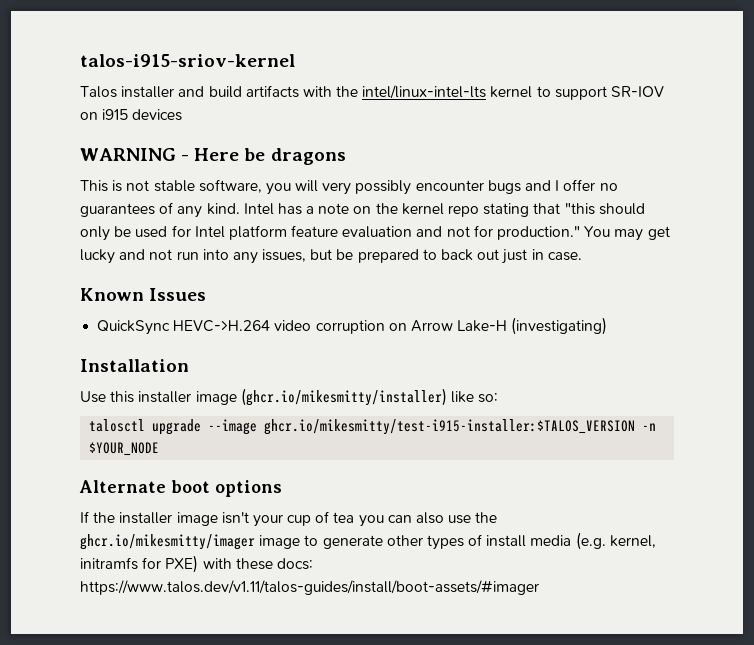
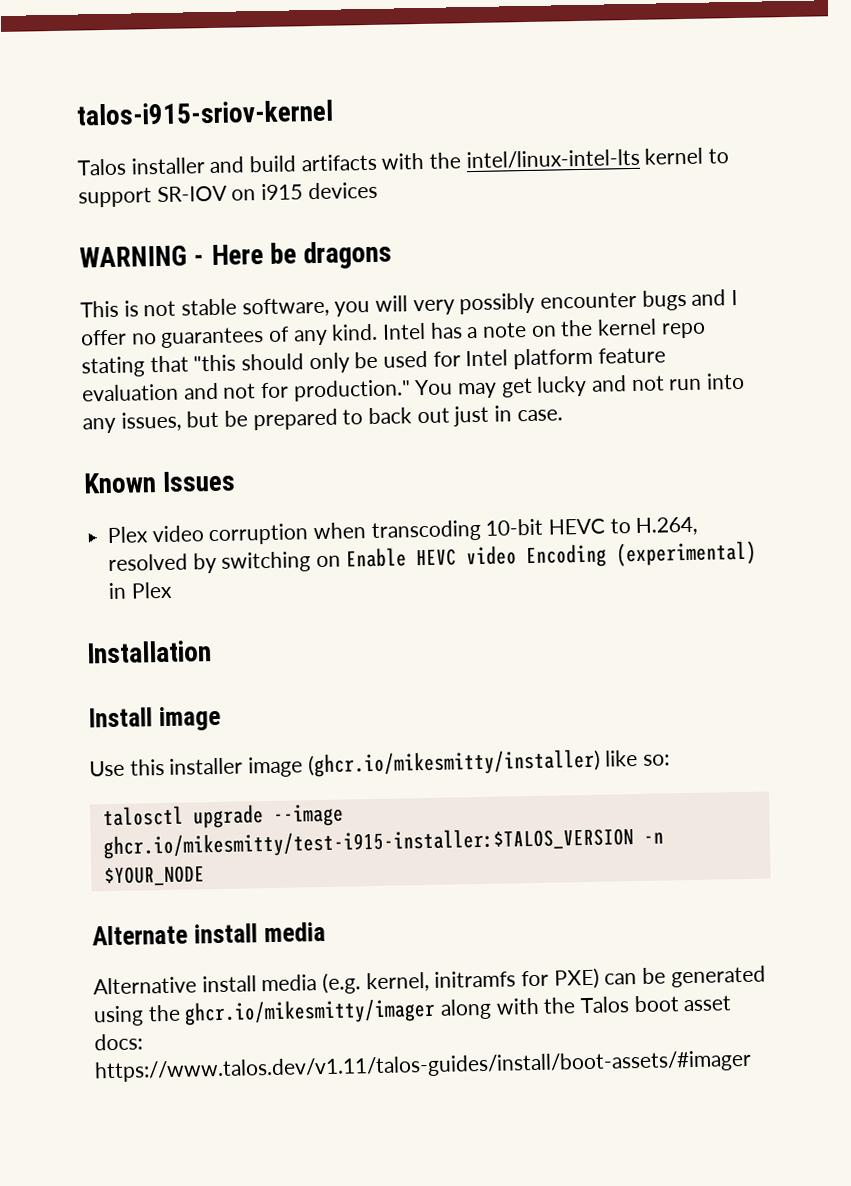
- QuickSync HEVC->H.264 video corruption on Arrow Lake-H (investigating)
+ Plex video corruption when transcoding 10-bit HEVC to H.264, resolved by switching on Enable HEVC video Encoding (experimental) in Plex
+ Install image
- Alternate boot options
- If the installer image isn't your cup of tea you can also use the ghcr.io/mikesmitty/imager image to generate other types of install media (e.g. kernel, initramfs for PXE) with these docs: https://www.talos.dev/v1.11/talos-guides/install/boot-assets/#imager
+ Alternate install media
+ Alternative install media (e.g. kernel, initramfs for PXE) can be generated using the ghcr.io/mikesmitty/imager along with the Talos boot asset docs: https://www.talos.dev/v1.11/talos-guides/install/boot-assets/#imager

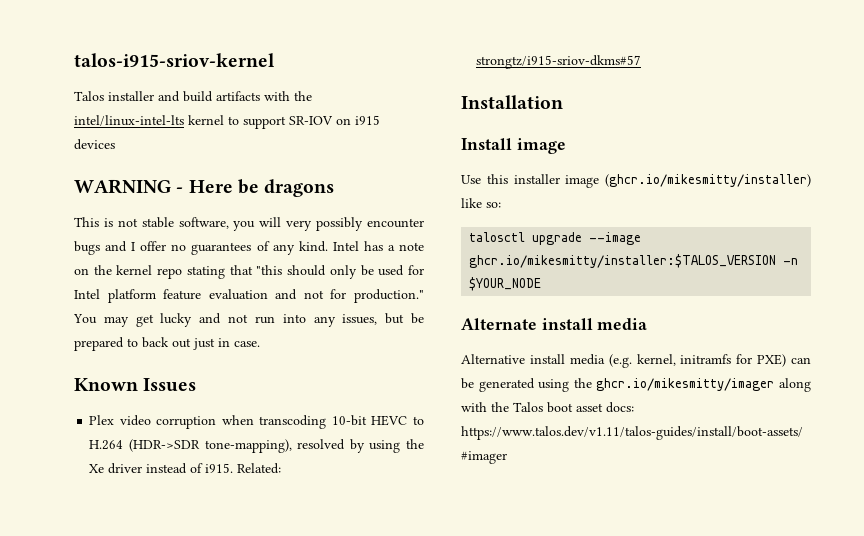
- Plex video corruption when transcoding 10-bit HEVC to H.264, resolved by switching on Enable HEVC video Encoding (experimental) in Plex
+ Plex video corruption when transcoding 10-bit HEVC to H.264 (HDR->SDR tone-mapping), resolved by using the Xe driver instead of i915. Related: strongtz/i915-sriov-dkms#57
- talosctl upgrade --image ghcr.io/mikesmitty/test-i915-installer:$TALOS_VERSION -n $YOUR_NODE
+ talosctl upgrade --image ghcr.io/mikesmitty/installer:$TALOS_VERSION -n $YOUR_NODE

